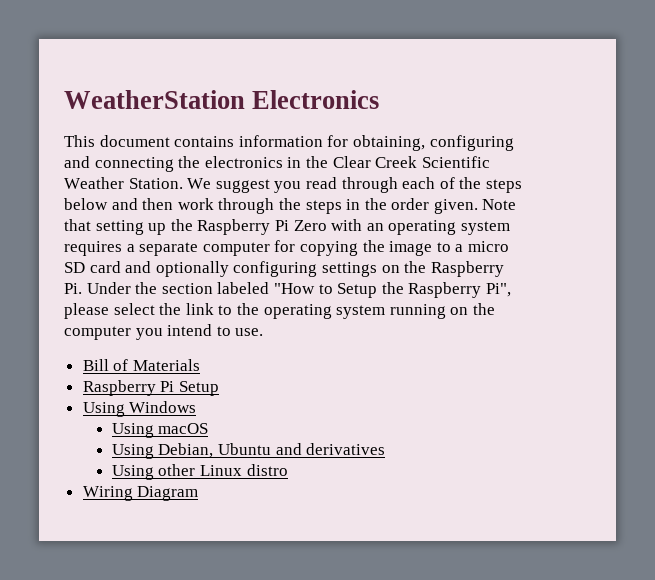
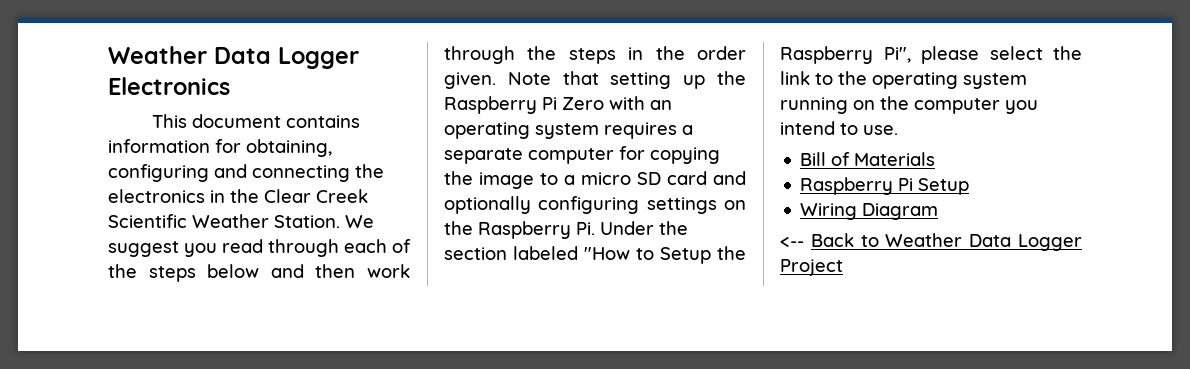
- WeatherStation Electronics
+ Weather Data Logger Electronics
- Using Windows
- Using macOS
- Using Debian, Ubuntu and derivatives
- Using other Linux distro
  Wiring Diagram
+ <-- Back to Weather Data Logger Project

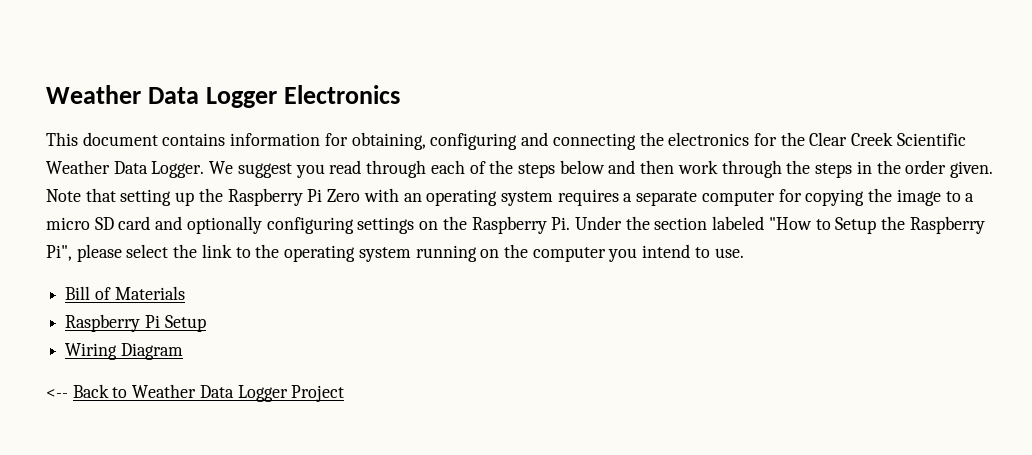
- This document contains information for obtaining, configuring and connecting the electronics in the Clear Creek Scientific Weather Station.
+ This document contains information for obtaining, configuring and connecting the electronics for the Clear Creek Scientific Weather Data Logger.

